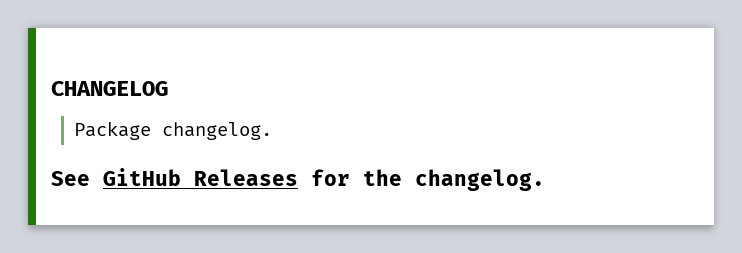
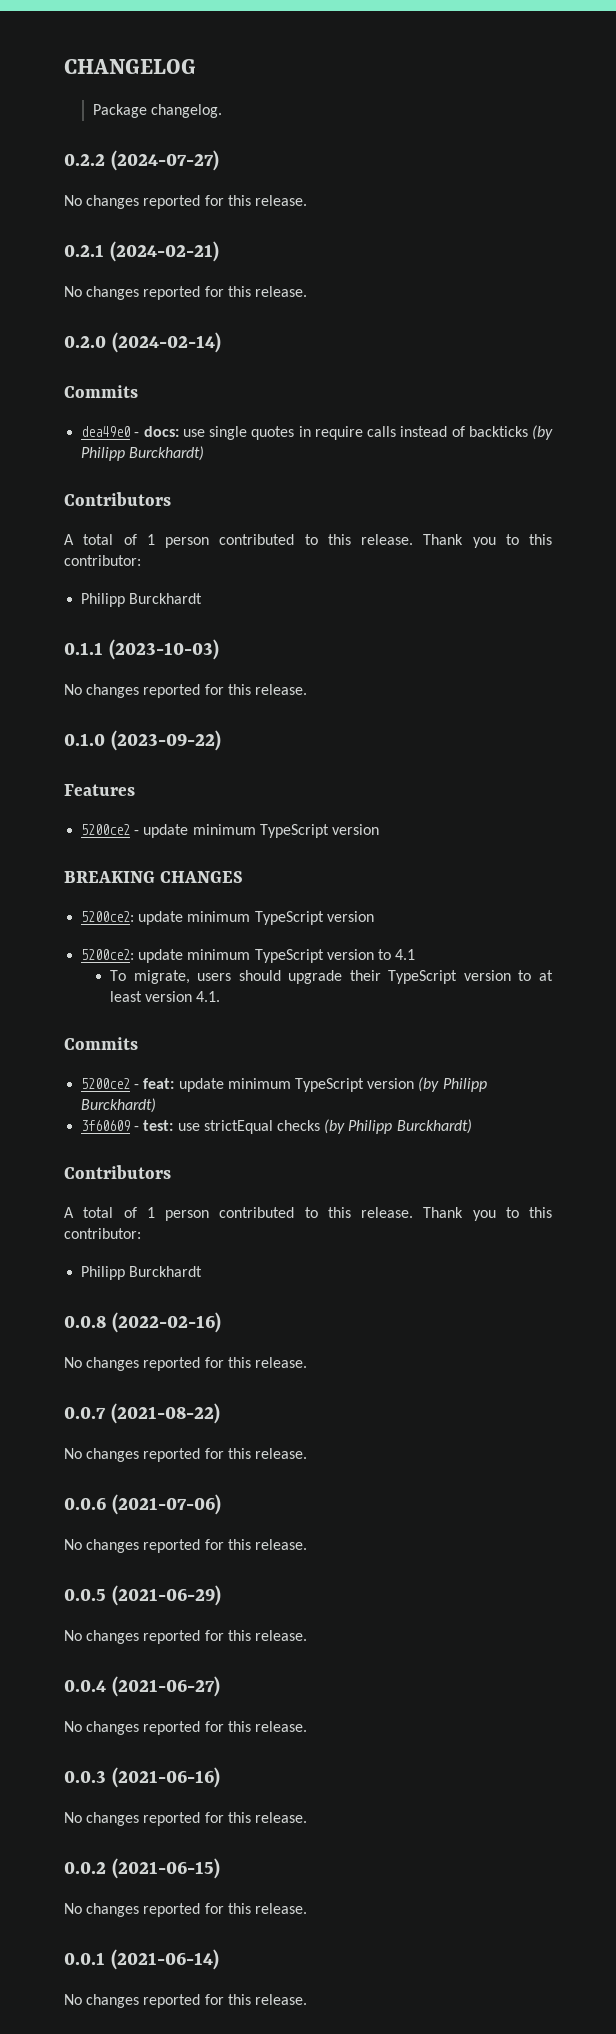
- See GitHub Releases for the changelog.
+ 0.2.2 (2024-07-27)
+ No changes reported for this release.
+ 0.2.1 (2024-02-21)
+ No changes reported for this release.
+ 0.2.0 (2024-02-14)
+ Commits
+ dea49e0 - docs: use single quotes in require calls instead of backticks (by Philipp Burckhardt)
+ Contributors
+ A total of 1 person contributed to this release. Thank you to this contributor:
+ Philipp Burckhardt
+ 0.1.1 (2023-10-03)
+ No changes reported for this release.
+ 0.1.0 (2023-09-22)
+ Features
+ 5200ce2 - update minimum TypeScript version
+ BREAKING CHANGES
+ 5200ce2: update minimum TypeScript version
+ 5200ce2: update minimum TypeScript version to 4.1
+ To migrate, users should upgrade their TypeScript version to at least version 4.1.
+ Commits
+ 5200ce2 - feat: update minimum TypeScript version (by Philipp Burckhardt)
+ 3f60609 - test: use strictEqual checks (by Philipp Burckhardt)
+ Contributors
+ A total of 1 person contributed to this release. Thank you to this contributor:
+ Philipp Burckhardt
+ 0.0.8 (2022-02-16)
+ No changes reported for this release.
+ 0.0.7 (2021-08-22)
+ No changes reported for this release.
+ 0.0.6 (2021-07-06)
+ No changes reported for this release.
+ 0.0.5 (2021-06-29)
+ No changes reported for this release.
+ 0.0.4 (2021-06-27)
+ No changes reported for this release.
+ 0.0.3 (2021-06-16)
+ No changes reported for this release.
+ 0.0.2 (2021-06-15)
+ No changes reported for this release.
+ 0.0.1 (2021-06-14)
+ No changes reported for this release.

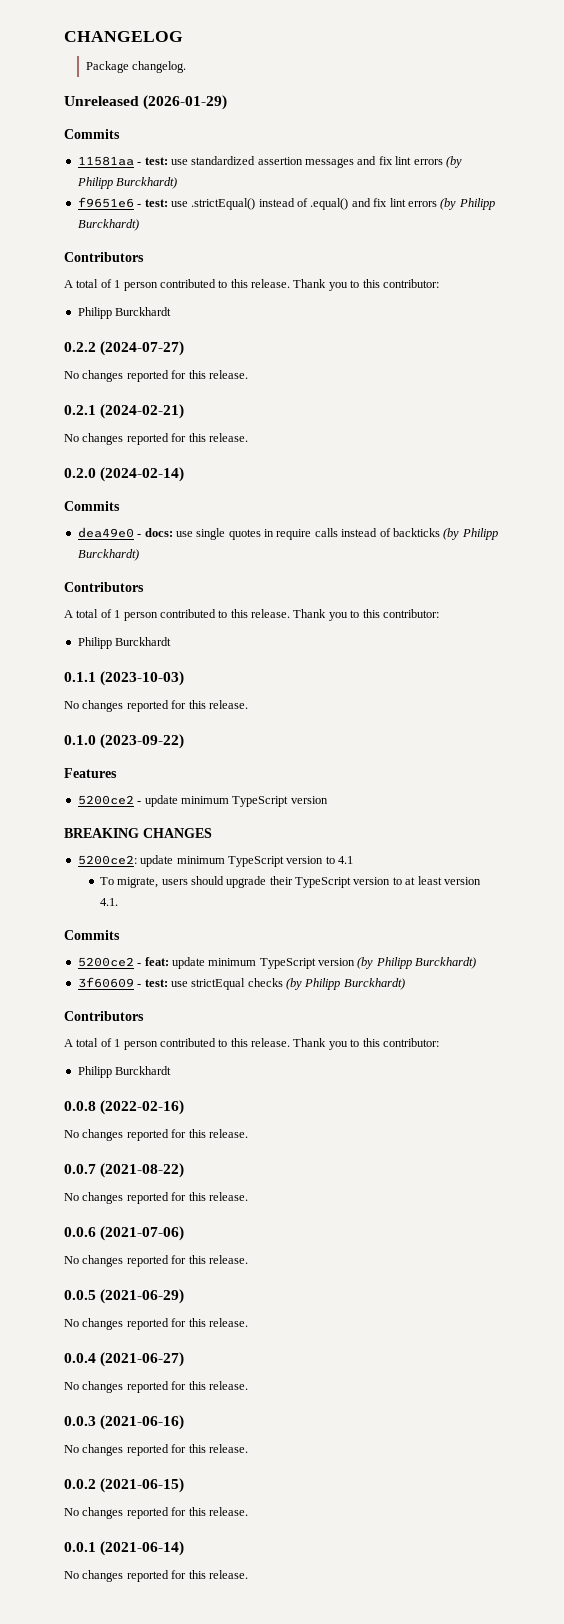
+ Unreleased (2026-01-29)
+ Commits
+ 11581aa - test: use standardized assertion messages and fix lint errors (by Philipp Burckhardt)
+ f9651e6 - test: use .strictEqual() instead of .equal() and fix lint errors (by Philipp Burckhardt)
+ Contributors
+ A total of 1 person contributed to this release. Thank you to this contributor:
+ Philipp Burckhardt
  BREAKING CHANGES
- 5200ce2: update minimum TypeScript version

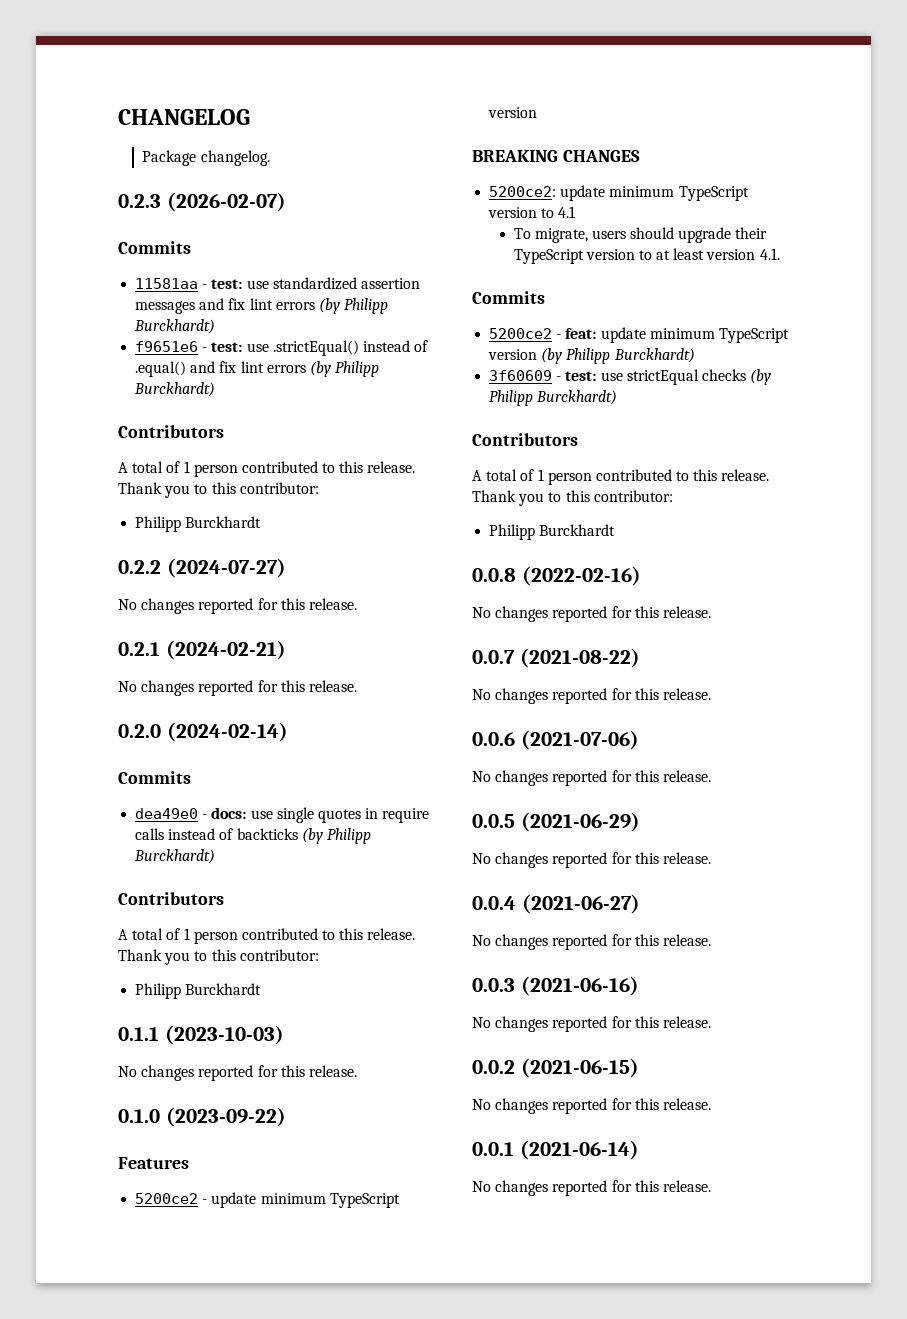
- Unreleased (2026-01-29)
+ 0.2.3 (2026-02-07)

